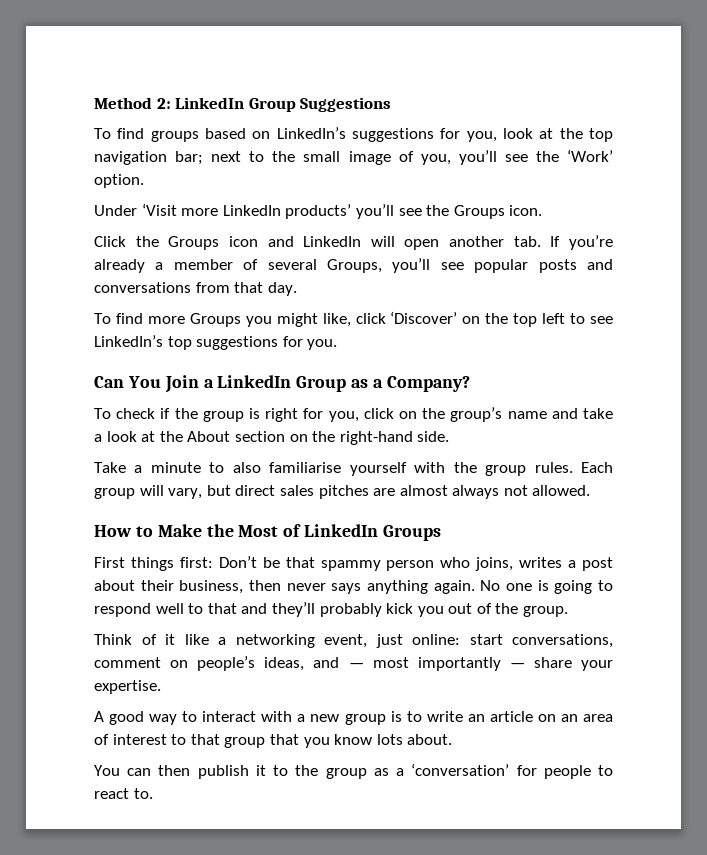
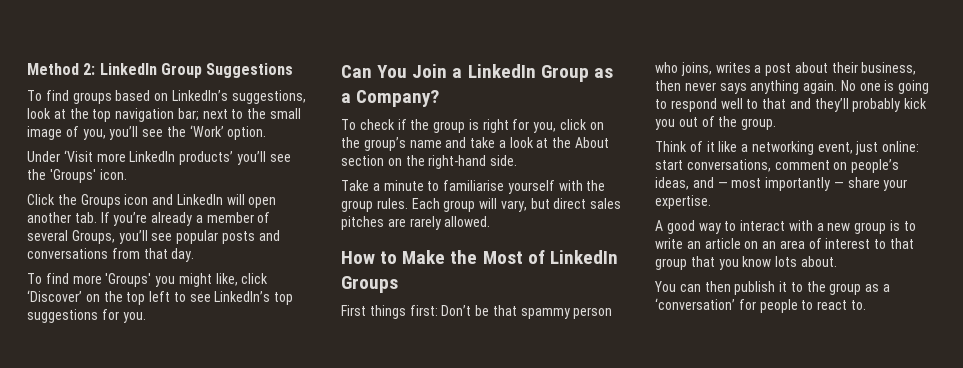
- To find groups based on LinkedIn’s suggestions for you, look at the top navigation bar; next to the small image of you, you’ll see the ‘Work’ option.
+ To find groups based on LinkedIn’s suggestions, look at the top navigation bar; next to the small image of you, you’ll see the ‘Work’ option.
- Under ‘Visit more LinkedIn products’ you’ll see the Groups icon.
+ Under ‘Visit more LinkedIn products’ you’ll see the 'Groups' icon.
- To find more Groups you might like, click ‘Discover’ on the top left to see LinkedIn’s top suggestions for you.
+ To find more 'Groups' you might like, click ‘Discover’ on the top left to see LinkedIn’s top suggestions for you.
- Take a minute to also familiarise yourself with the group rules.
+ Take a minute to familiarise yourself with the group rules.
- Each group will vary, but direct sales pitches are almost always not allowed.
+ Each group will vary, but direct sales pitches are rarely allowed.

